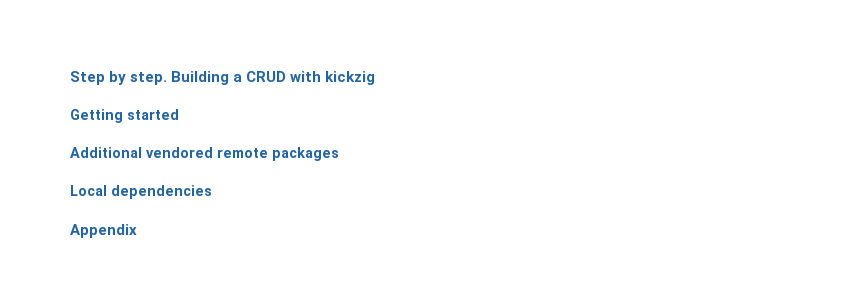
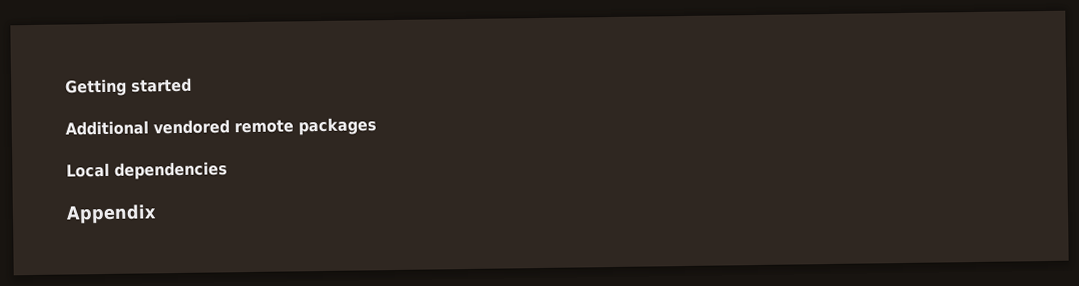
- Step by step. Building a CRUD with kickzig

